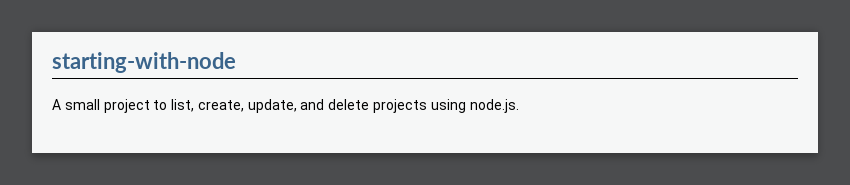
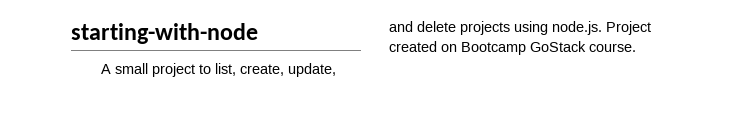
- A small project to list, create, update, and delete projects using node.js.
+ A small project to list, create, update, and delete projects using node.js. Project created on Bootcamp GoStack course.

